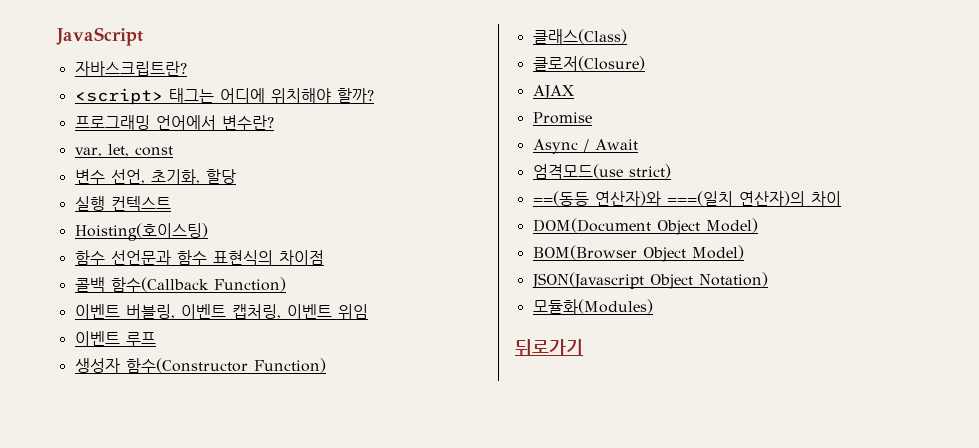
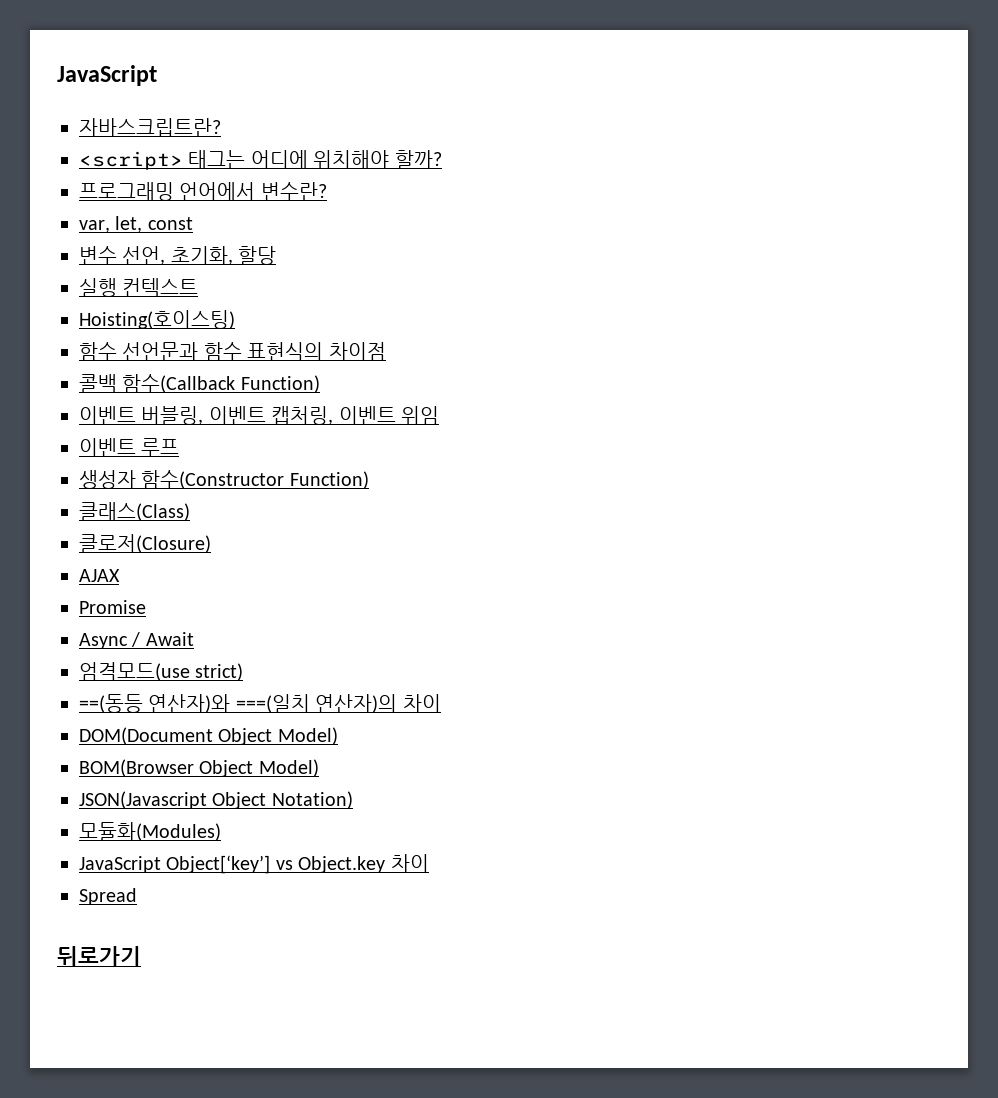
+ JavaScript Object[‘key’] vs Object.key 차이
+ Spread

